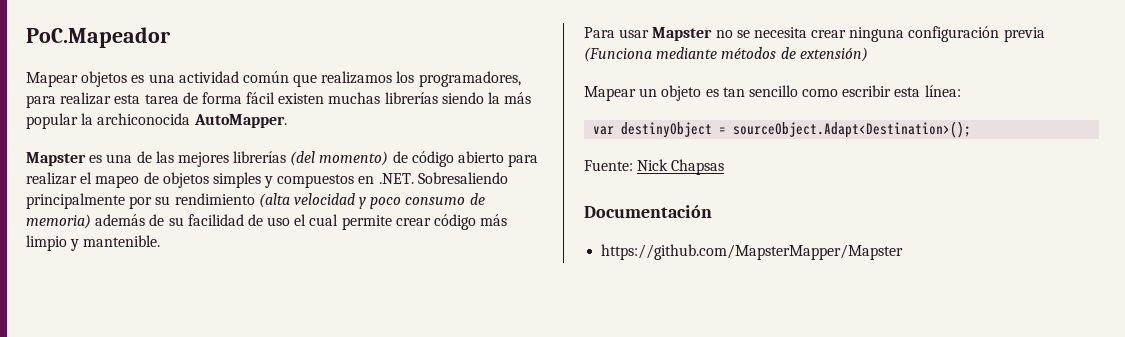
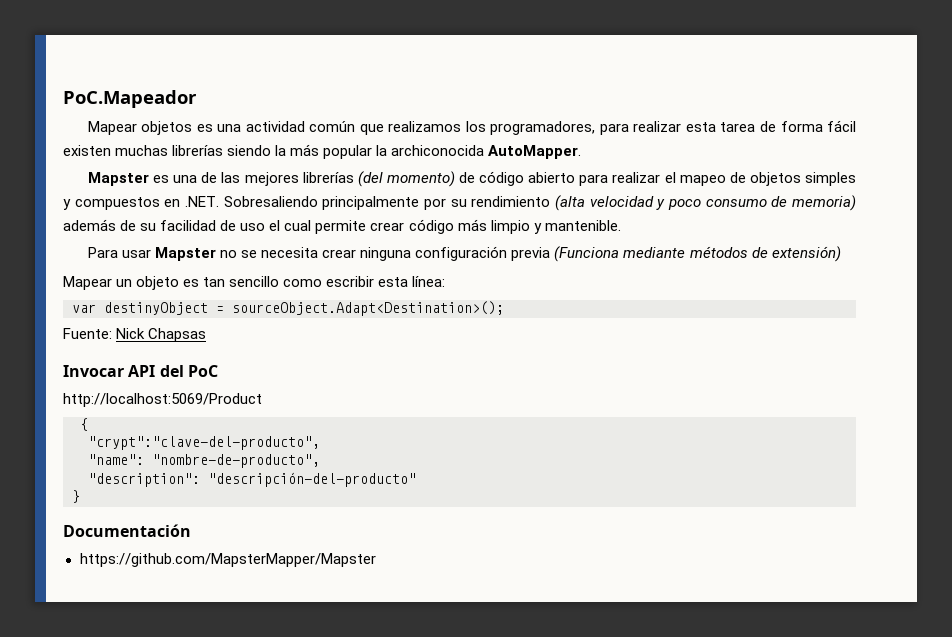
+ Invocar API del PoC
+ http://localhost:5069/Product
+ {
+ "crypt":"clave-del-producto",
+ "name": "nombre-de-producto",
+ "description": "descripción-del-producto"
+ }

